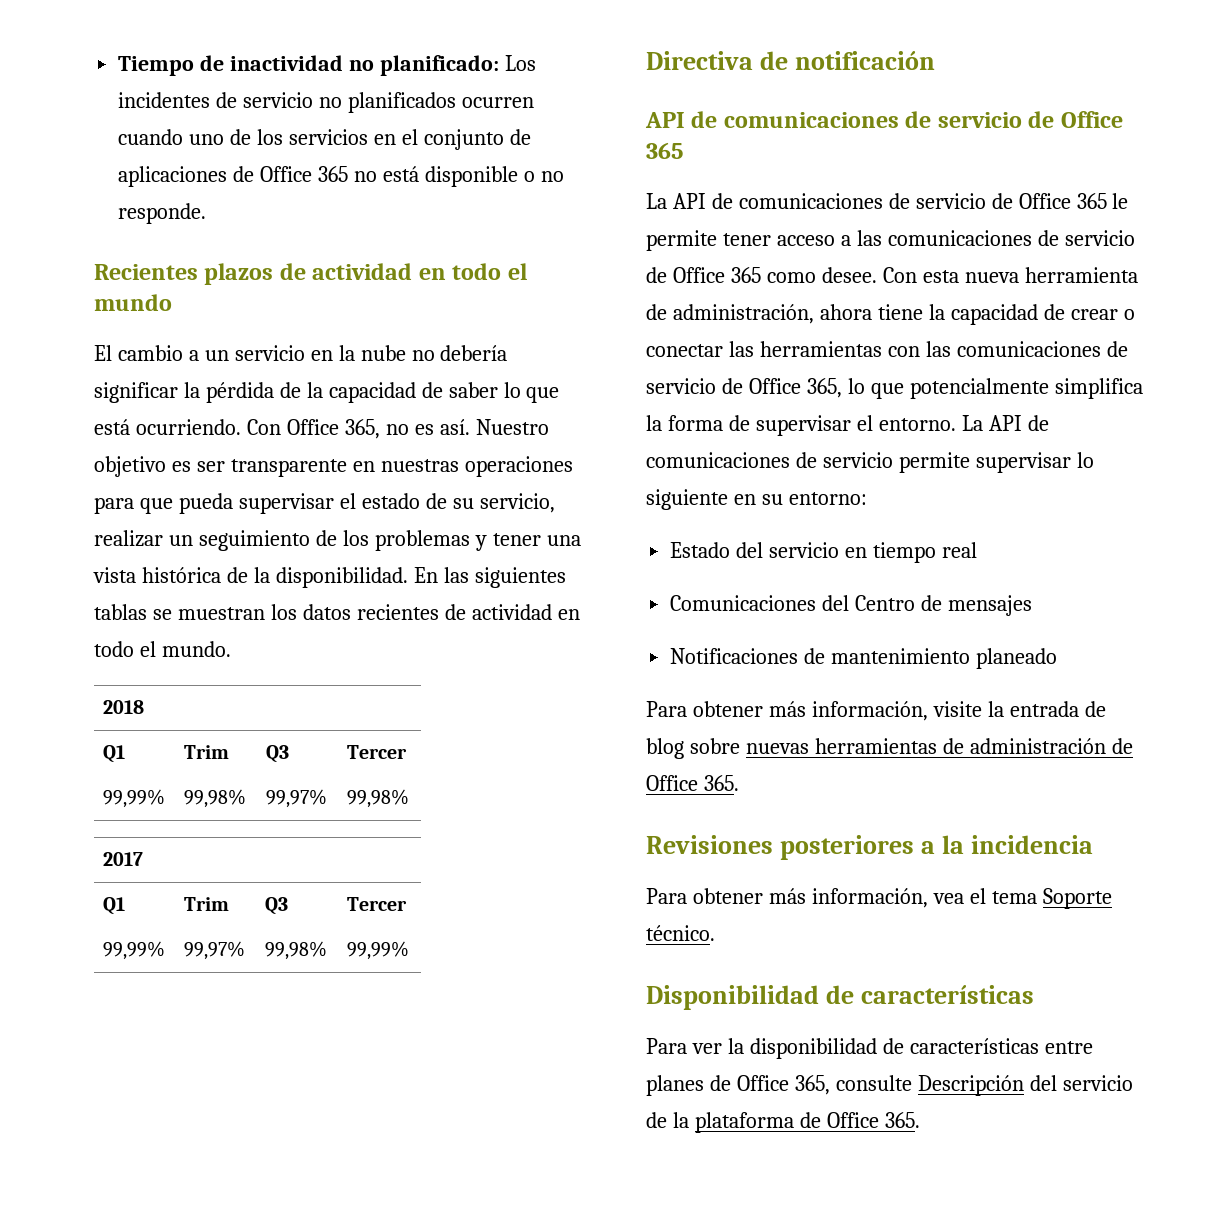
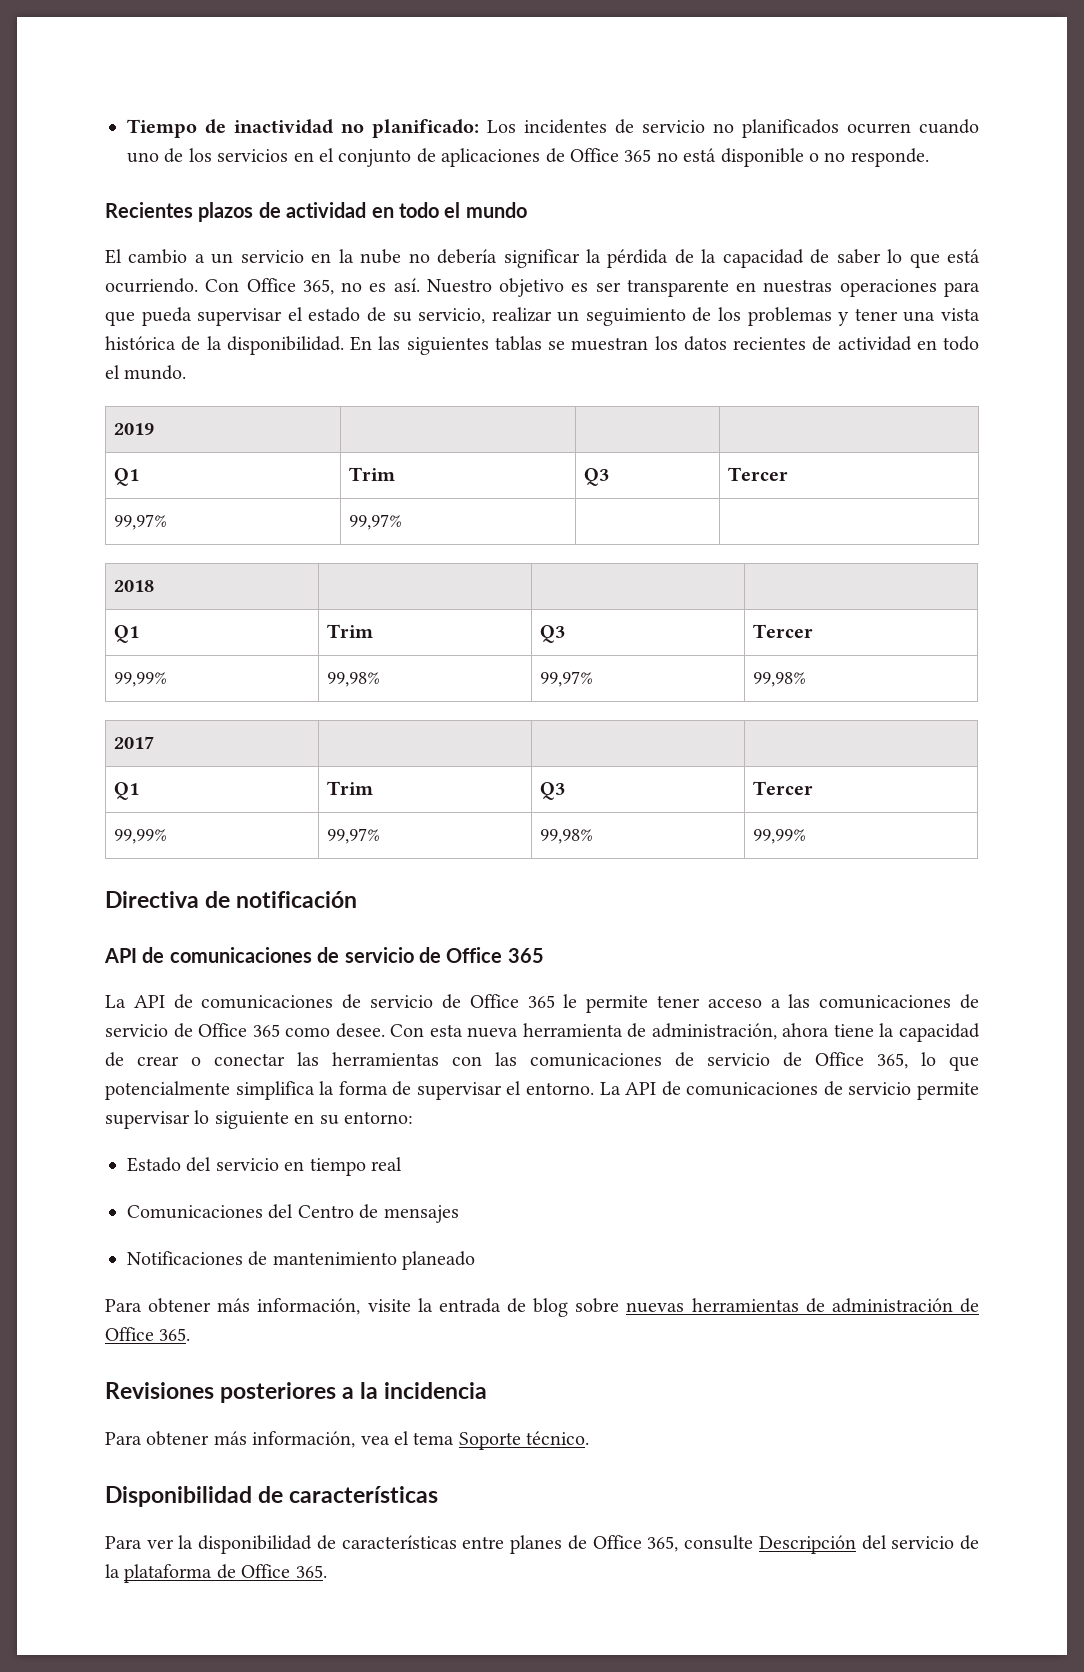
+ 2019 | | |
+ Q1 | Trim | Q3 | Tercer
+ 99,97% | 99,97% | |

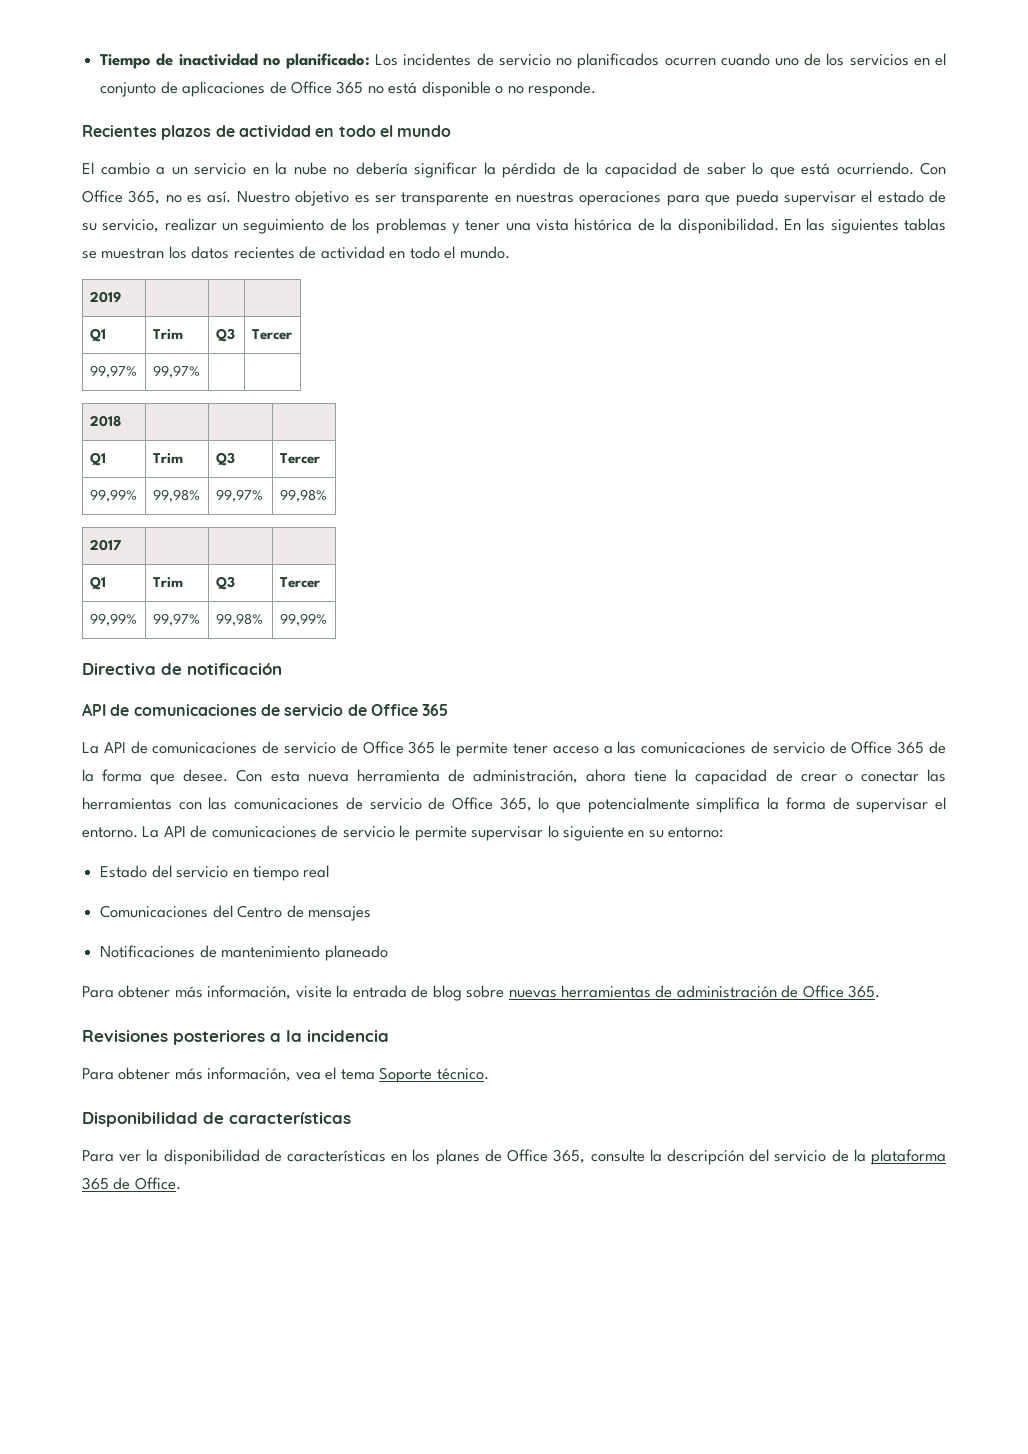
- La API de comunicaciones de servicio de Office 365 le permite tener acceso a las comunicaciones de servicio de Office 365 como desee.
+ La API de comunicaciones de servicio de Office 365 le permite tener acceso a las comunicaciones de servicio de Office 365 de la forma que desee.
- La API de comunicaciones de servicio permite supervisar lo siguiente en su entorno:
+ La API de comunicaciones de servicio le permite supervisar lo siguiente en su entorno:
- Para ver la disponibilidad de características entre planes de Office 365, consulte Descripción del servicio de la plataforma de Office 365.
+ Para ver la disponibilidad de características en los planes de Office 365, consulte la descripción del servicio de la plataforma 365 de Office.

